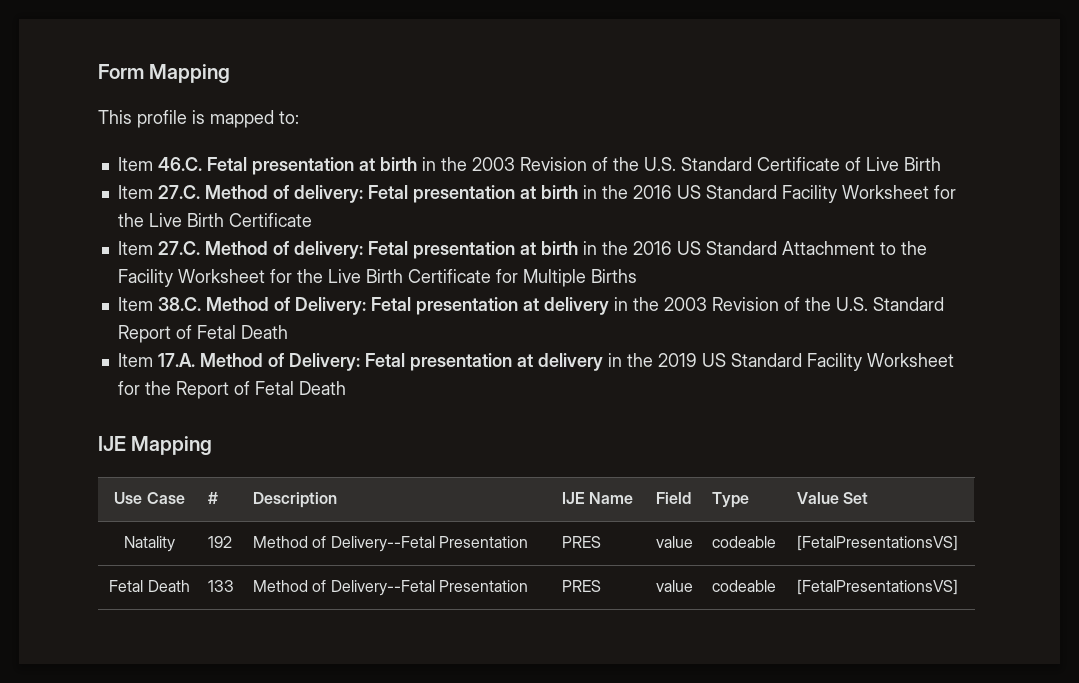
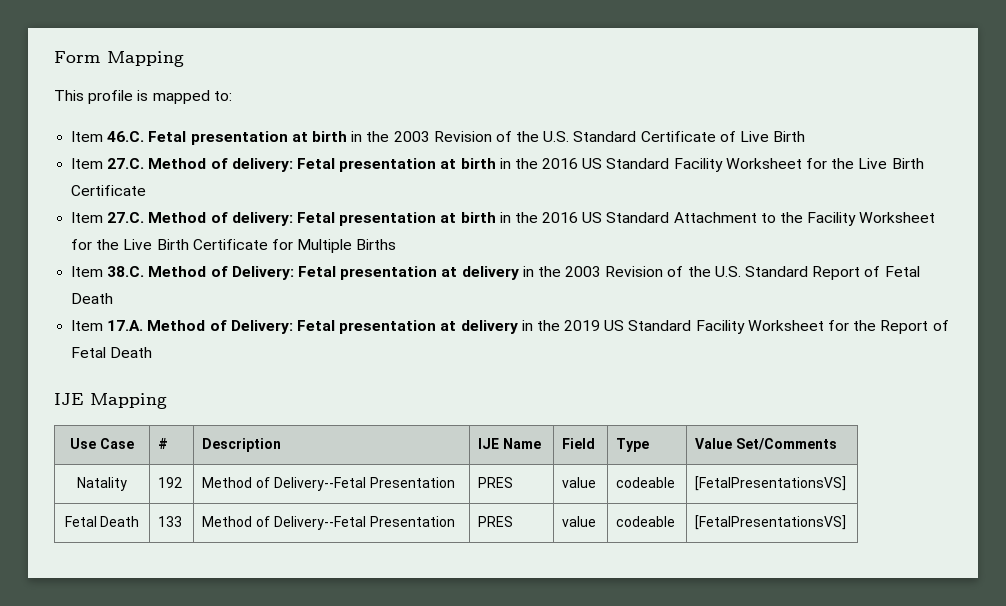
- Use Case | # | Description | IJE Name | Field | Type | Value Set
+ Use Case | # | Description | IJE Name | Field | Type | Value Set/Comments

